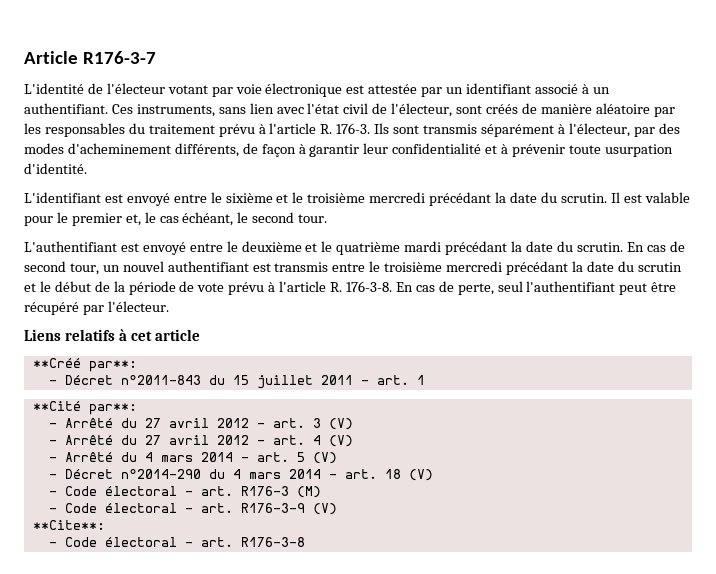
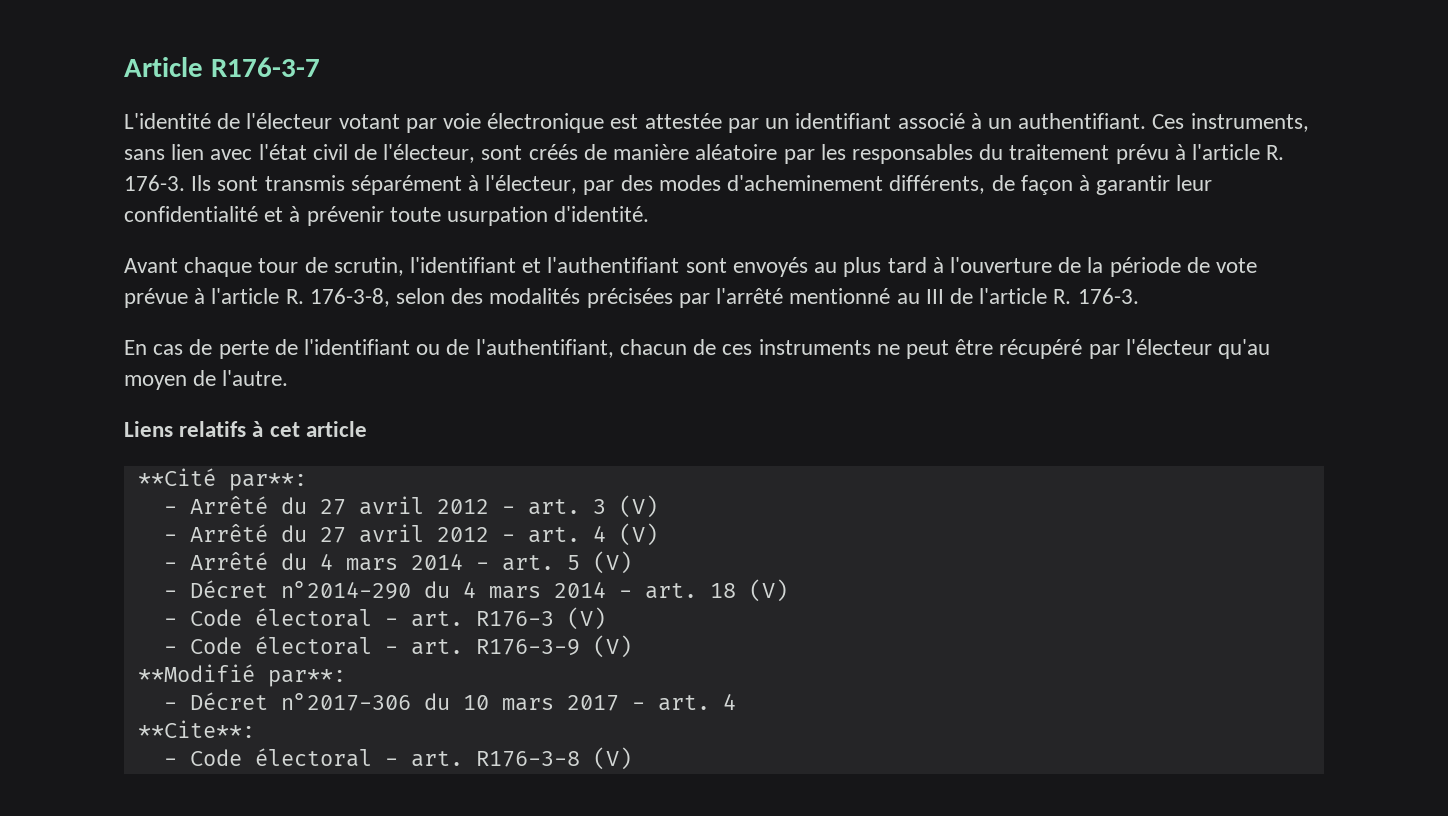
- L'identifiant est envoyé entre le sixième et le troisième mercredi précédant la date du scrutin. Il est valable pour le premier et, le cas échéant, le second tour.
- L'authentifiant est envoyé entre le deuxième et le quatrième mardi précédant la date du scrutin. En cas de second tour, un nouvel authentifiant est transmis entre le troisième mercredi précédant la date du scrutin et le début de la période de vote prévu à l'article R. 176-3-8. En cas de perte, seul l'authentifiant peut être récupéré par l'électeur.
+ Avant chaque tour de scrutin, l'identifiant et l'authentifiant sont envoyés au plus tard à l'ouverture de la période de vote prévue à l'article R. 176-3-8, selon des modalités précisées par l'arrêté mentionné au III de l'article R. 176-3.
+ En cas de perte de l'identifiant ou de l'authentifiant, chacun de ces instruments ne peut être récupéré par l'électeur qu'au moyen de l'autre.
- **Créé par**:
- - Décret n°2011-843 du 15 juillet 2011 - art. 1
- - Code électoral - art. R176-3 (M)
+ - Code électoral - art. R176-3 (V)
+ **Modifié par**:
+ - Décret n°2017-306 du 10 mars 2017 - art. 4
- - Code électoral - art. R176-3-8
+ - Code électoral - art. R176-3-8 (V)

